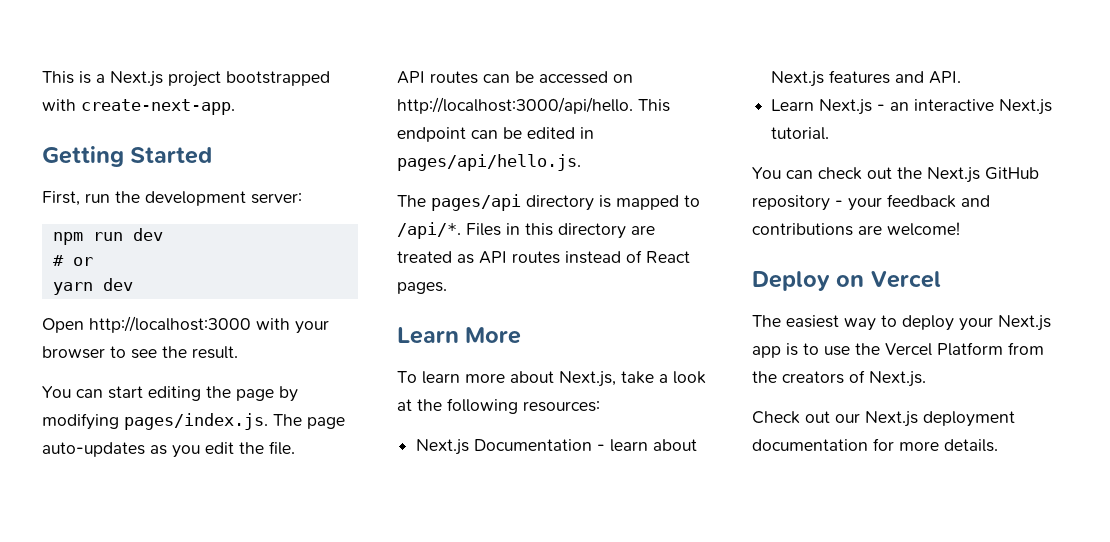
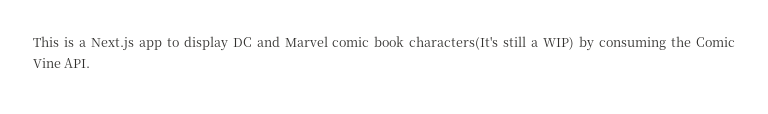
- This is a Next.js project bootstrapped with create-next-app.
- Getting Started
- First, run the development server:
- npm run dev
- # or
- yarn dev
- Open http://localhost:3000 with your browser to see the result.
- You can start editing the page by modifying pages/index.js. The page auto-updates as you edit the file.
- API routes can be accessed on http://localhost:3000/api/hello. This endpoint can be edited in pages/api/hello.js.
- The pages/api directory is mapped to /api/*. Files in this directory are treated as API routes instead of React pages.
- Learn More
- To learn more about Next.js, take a look at the following resources:
- Next.js Documentation - learn about Next.js features and API.
- Learn Next.js - an interactive Next.js tutorial.
- You can check out the Next.js GitHub repository - your feedback and contributions are welcome!
- Deploy on Vercel
- The easiest way to deploy your Next.js app is to use the Vercel Platform from the creators of Next.js.
- Check out our Next.js deployment documentation for more details.
+ This is a Next.js app to display DC and Marvel comic book characters(It's still a WIP) by consuming the Comic Vine API.

